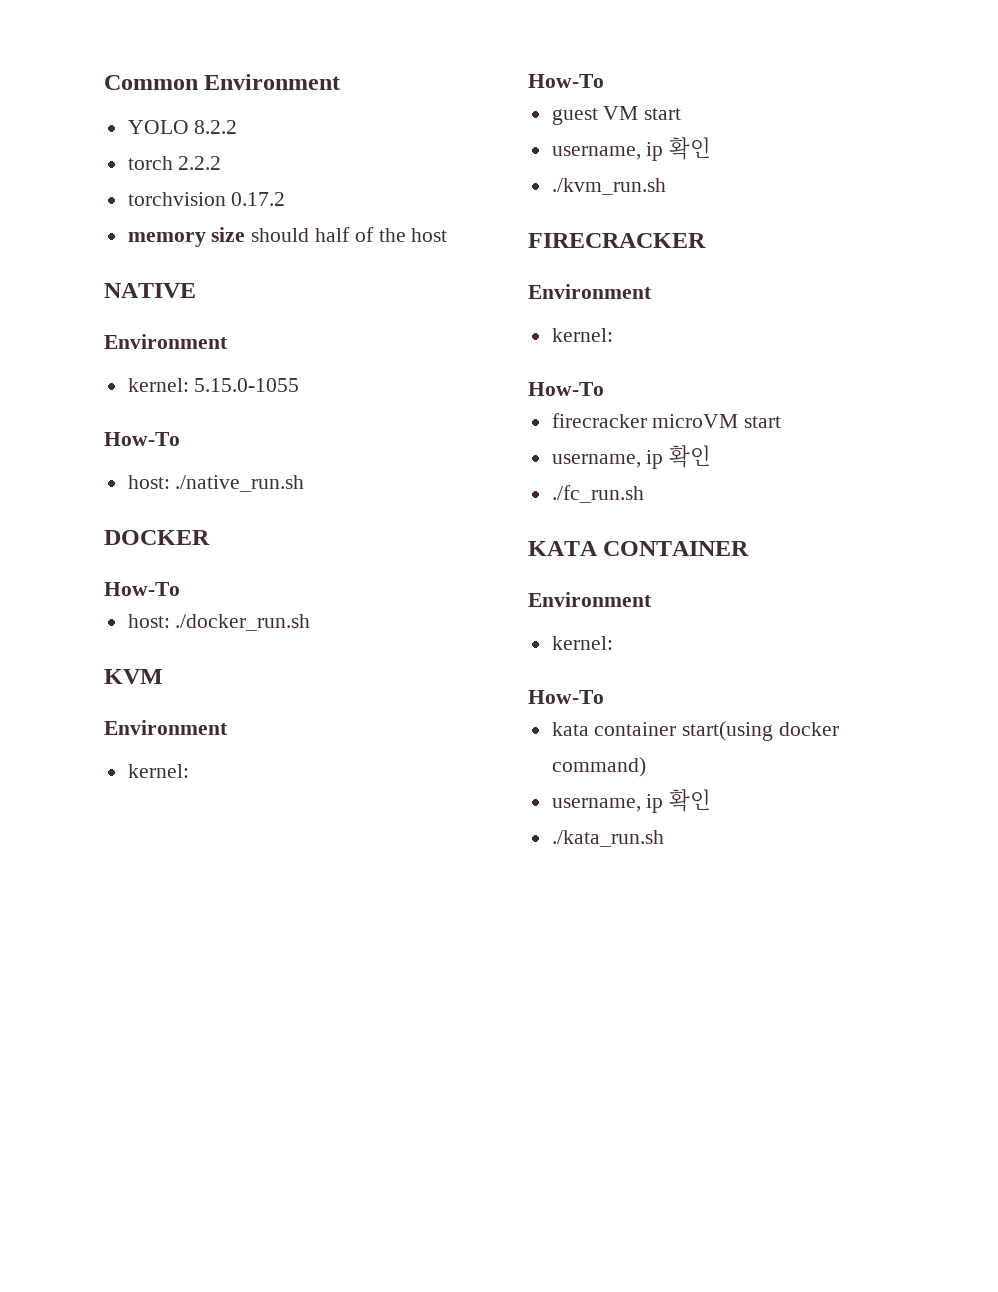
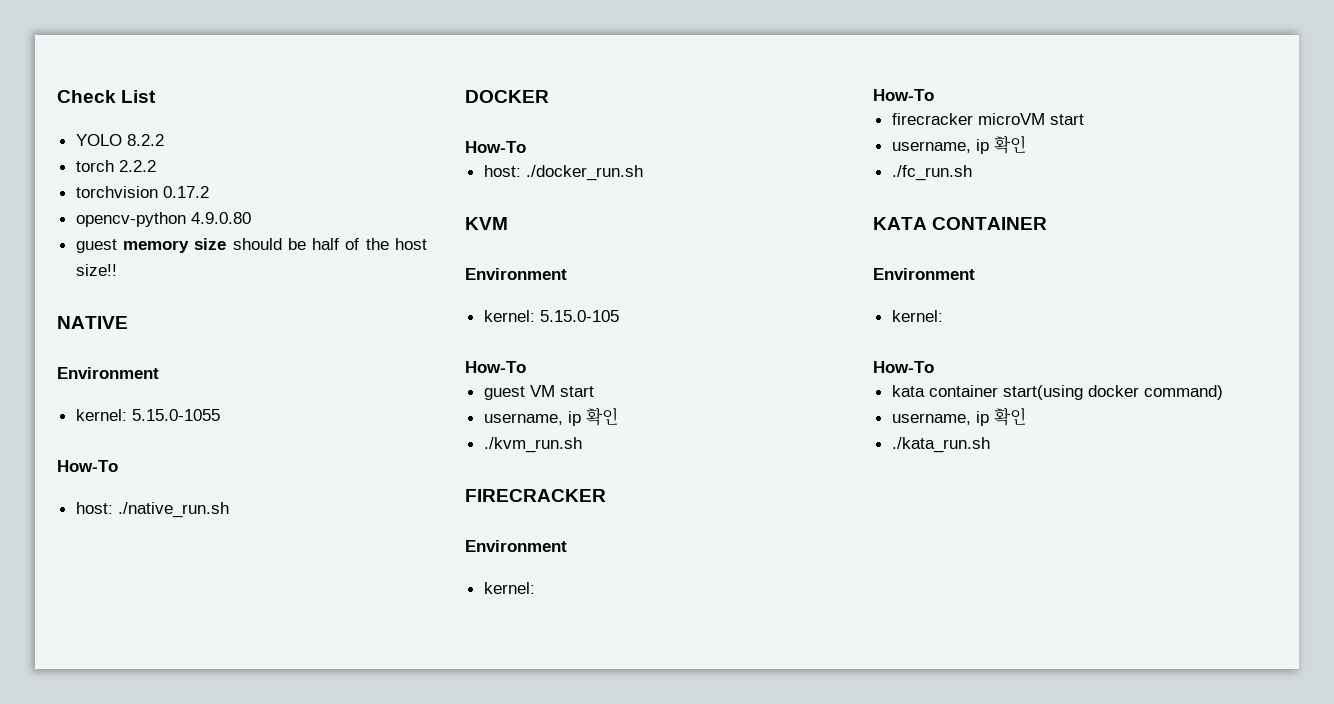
- Common Environment
+ Check List
- memory size should half of the host
+ opencv-python 4.9.0.80
+ guest memory size should be half of the host size!!
  KVM
  Environment
- kernel:
+ kernel: 5.15.0-105

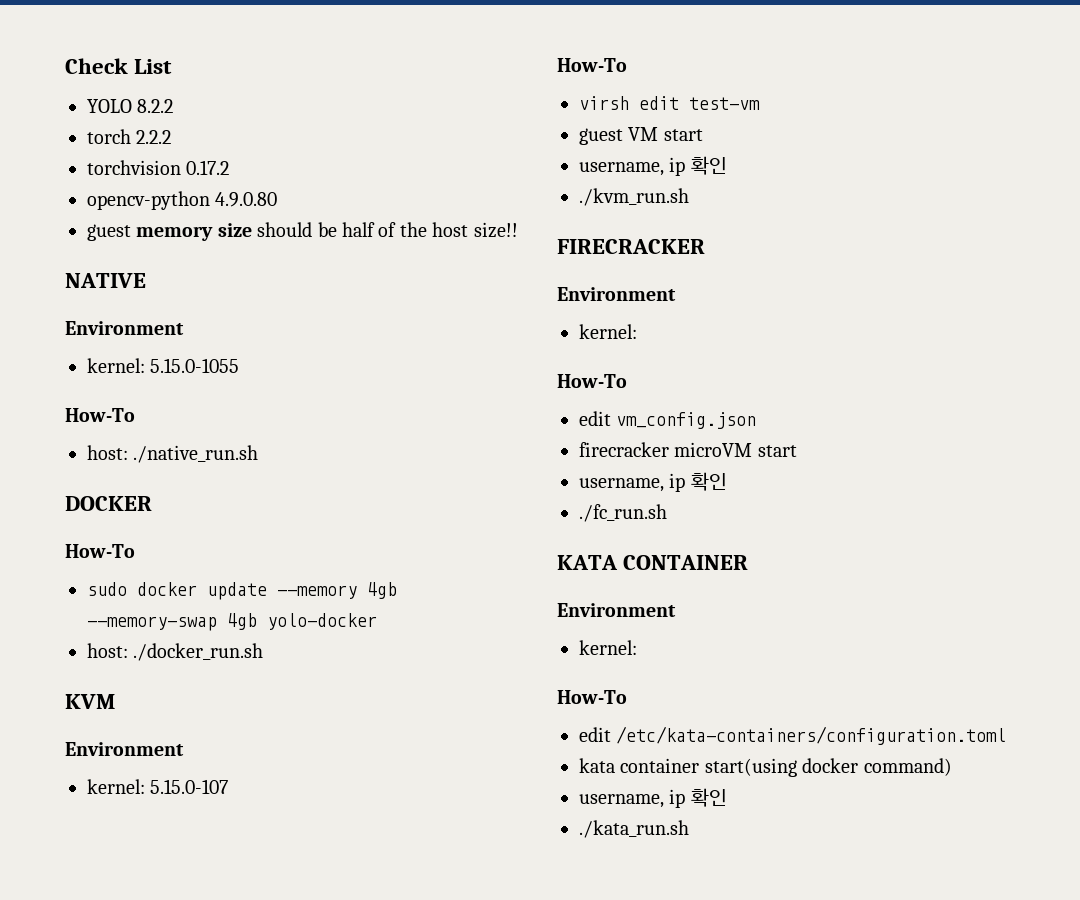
+ sudo docker update --memory 4gb --memory-swap 4gb yolo-docker
- kernel: 5.15.0-105
+ kernel: 5.15.0-107
  How-To
+ virsh edit test-vm
+ edit vm_config.json
+ edit /etc/kata-containers/configuration.toml

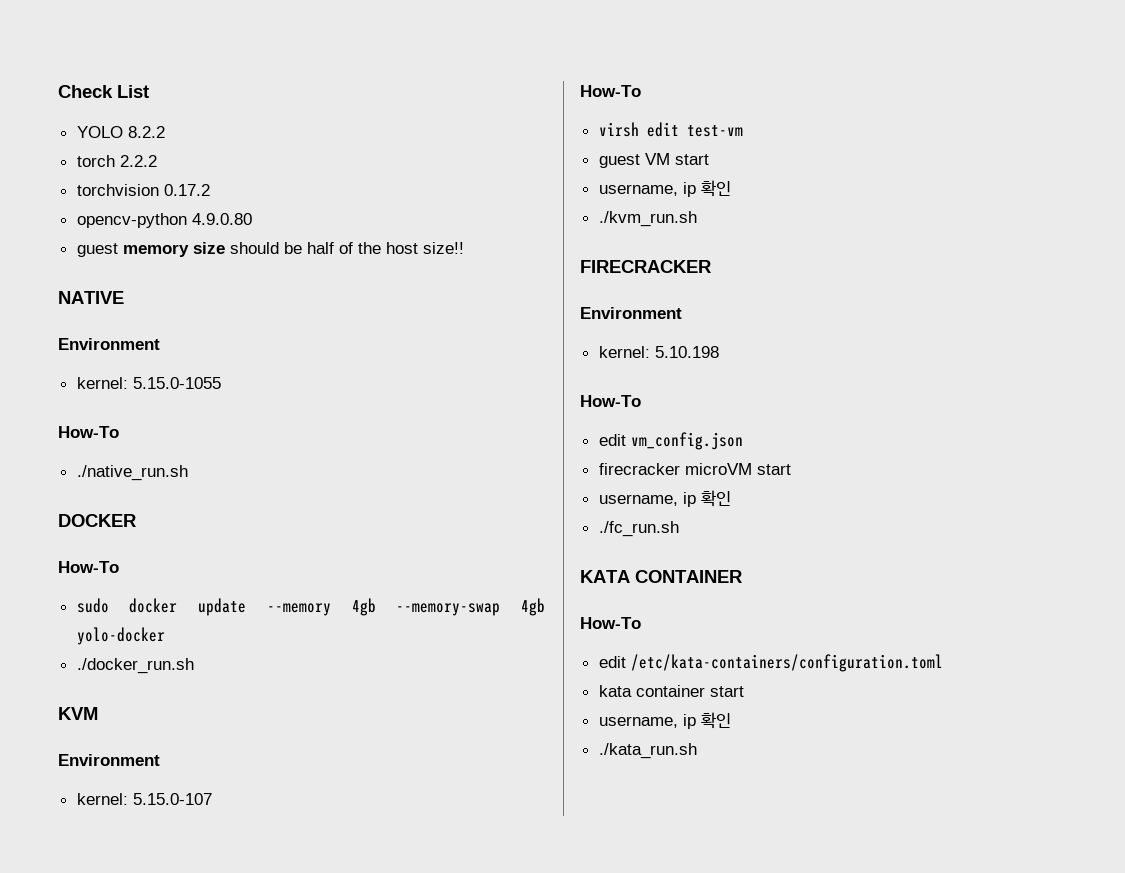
- host: ./native_run.sh
+ ./native_run.sh
- host: ./docker_run.sh
+ ./docker_run.sh
  FIRECRACKER
  Environment
- kernel:
+ kernel: 5.10.198
  KATA CONTAINER
- Environment
- kernel:
- kata container start(using docker command)
+ kata container start

